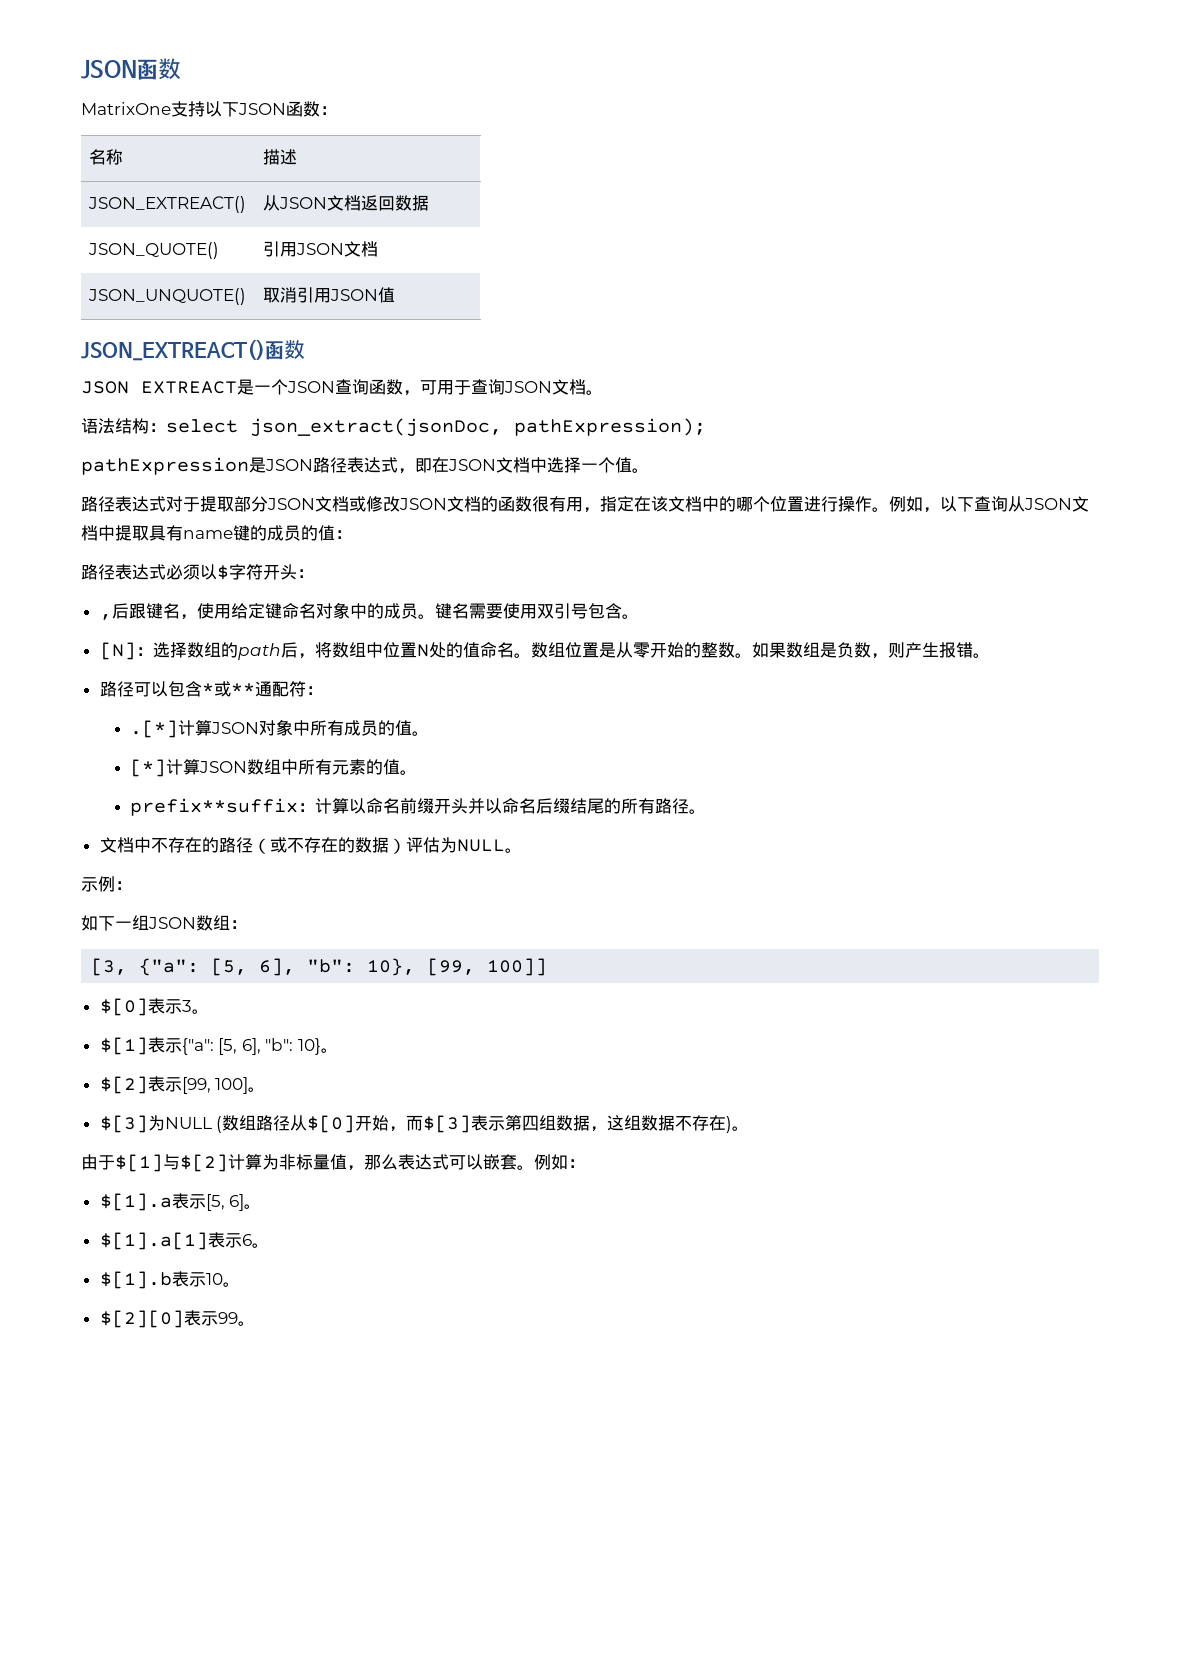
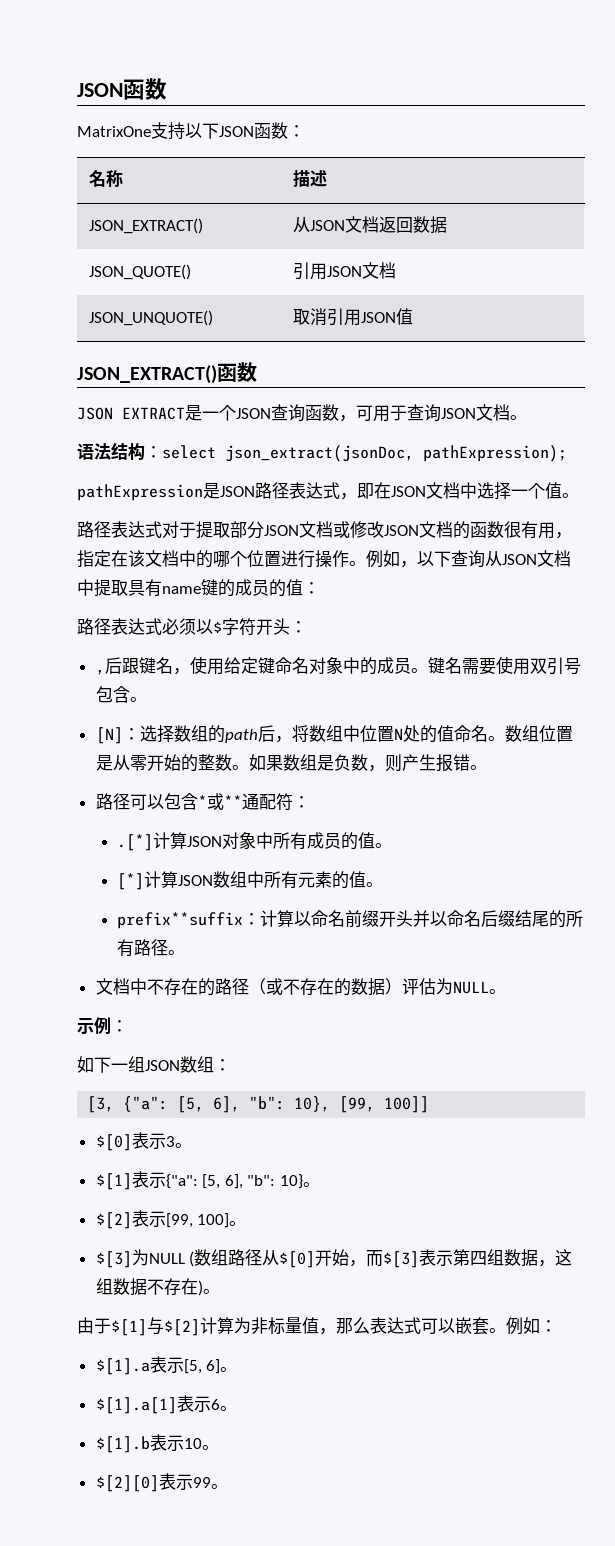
- JSON_EXTREACT() | 从JSON文档返回数据
+ JSON_EXTRACT() | 从JSON文档返回数据
- JSON_EXTREACT()函数
+ JSON_EXTRACT()函数
- JSON EXTREACT是一个JSON查询函数，可用于查询JSON文档。
+ JSON EXTRACT是一个JSON查询函数，可用于查询JSON文档。

